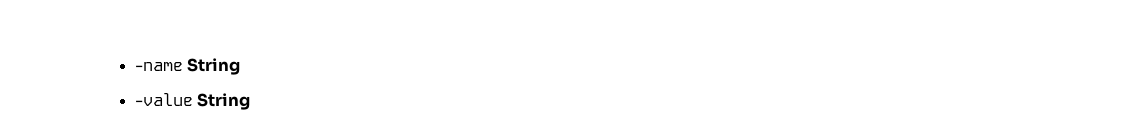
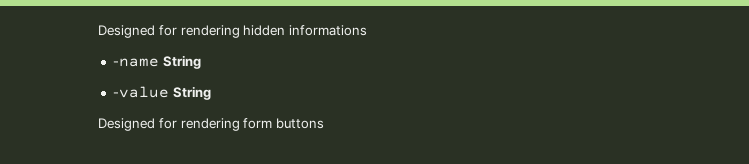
+ Designed for rendering hidden informations
+ Designed for rendering form buttons

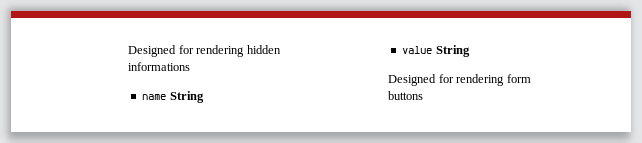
- -name String
- -value String
+ name String
+ value String

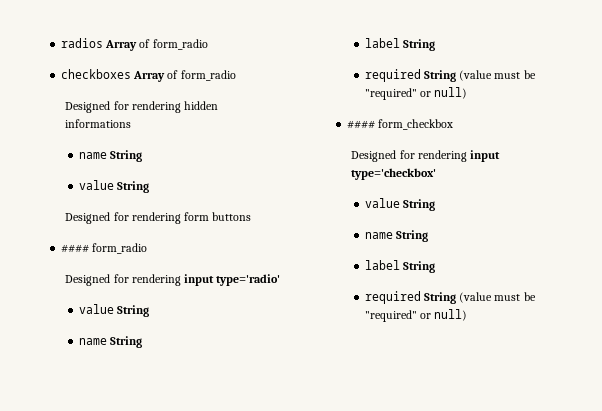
+ radios Array of form_radio
+ checkboxes Array of form_radio
+ #### form_radio
+ Designed for rendering input type='radio'
+ value String
+ name String
+ label String
+ required String (value must be "required" or null)
+ #### form_checkbox
+ Designed for rendering input type='checkbox'
+ value String
+ name String
+ label String
+ required String (value must be "required" or null)

